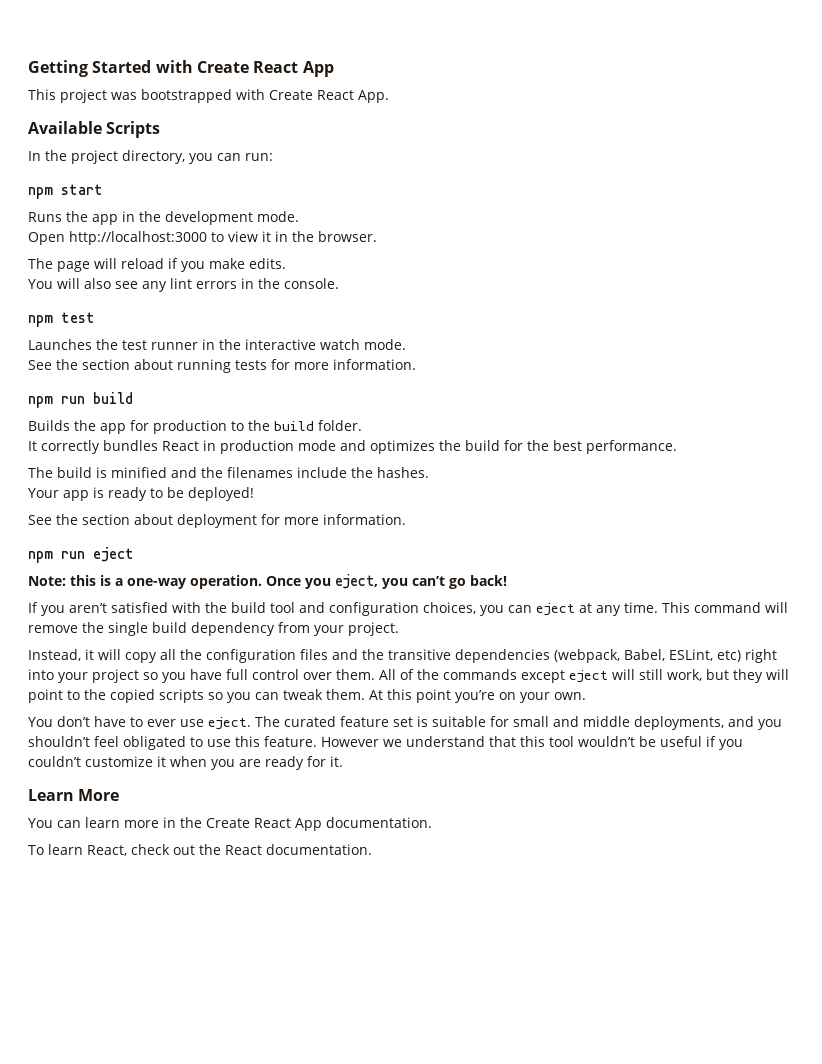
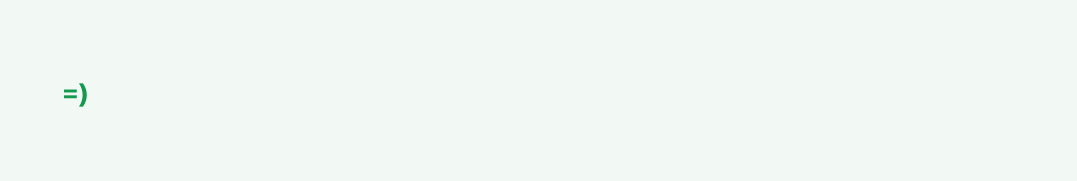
- Getting Started with Create React App
- This project was bootstrapped with Create React App.
- Available Scripts
- In the project directory, you can run:
- npm start
- Runs the app in the development mode.
- Open http://localhost:3000 to view it in the browser.
- The page will reload if you make edits.
- You will also see any lint errors in the console.
- npm test
- Launches the test runner in the interactive watch mode.
- See the section about running tests for more information.
- npm run build
- Builds the app for production to the build folder.
- It correctly bundles React in production mode and optimizes the build for the best performance.
- The build is minified and the filenames include the hashes.
- Your app is ready to be deployed!
- See the section about deployment for more information.
- npm run eject
- Note: this is a one-way operation. Once you eject, you can’t go back!
- If you aren’t satisfied with the build tool and configuration choices, you can eject at any time. This command will remove the single build dependency from your project.
- Instead, it will copy all the configuration files and the transitive dependencies (webpack, Babel, ESLint, etc) right into your project so you have full control over them. All of the commands except eject will still work, but they will point to the copied scripts so you can tweak them. At this point you’re on your own.
- You don’t have to ever use eject. The curated feature set is suitable for small and middle deployments, and you shouldn’t feel obligated to use this feature. However we understand that this tool wouldn’t be useful if you couldn’t customize it when you are ready for it.
- Learn More
- You can learn more in the Create React App documentation.
- To learn React, check out the React documentation.
+ =)

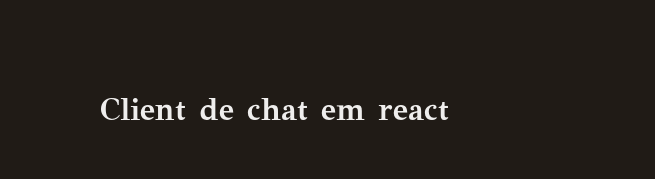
- =)
+ Client de chat em react

